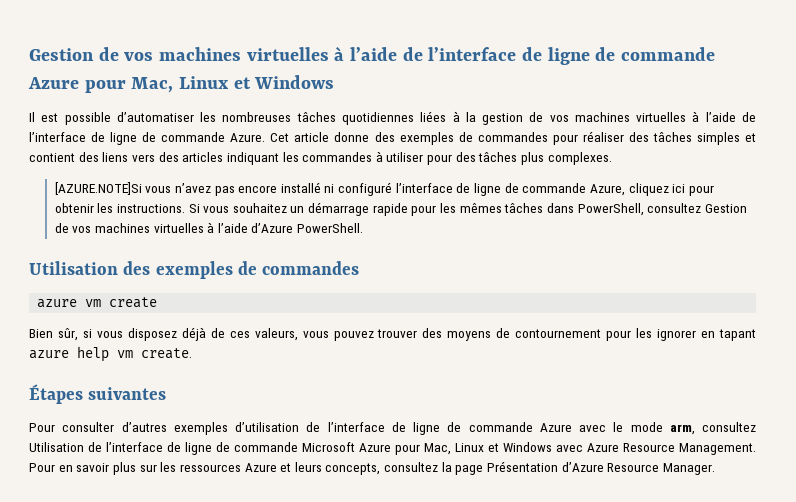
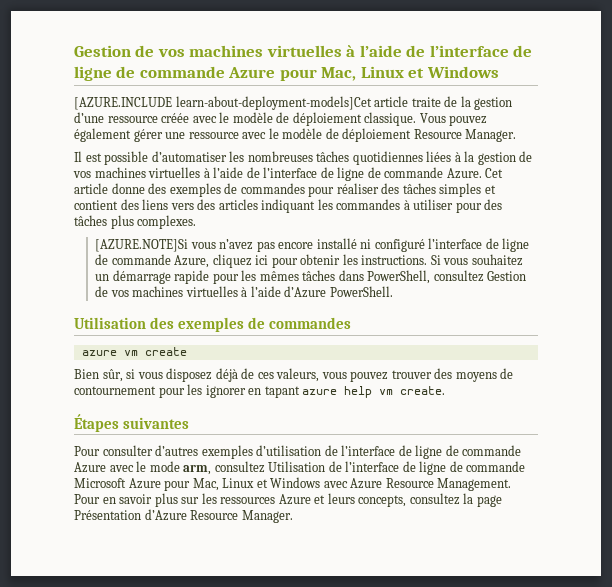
+ [AZURE.INCLUDE learn-about-deployment-models]Cet article traite de la gestion d’une ressource créée avec le modèle de déploiement classique. Vous pouvez également gérer une ressource avec le modèle de déploiement Resource Manager.

